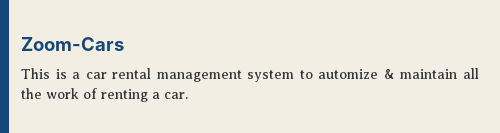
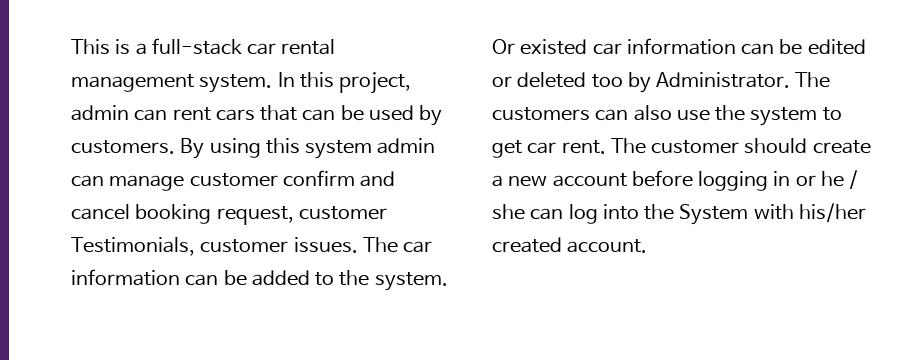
- Zoom-Cars
- This is a car rental management system to automize & maintain all the work of renting a car.
+ This is a full-stack car rental management system. In this project, admin can rent cars that can be used by customers. By using this system admin can manage customer confirm and cancel booking request, customer Testimonials, customer issues. The car information can be added to the system. Or existed car information can be edited or deleted too by Administrator. The customers can also use the system to get car rent. The customer should create a new account before logging in or he / she can log into the System with his/her created account.

